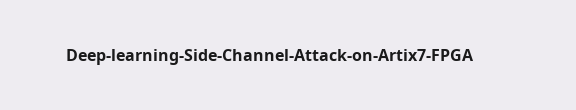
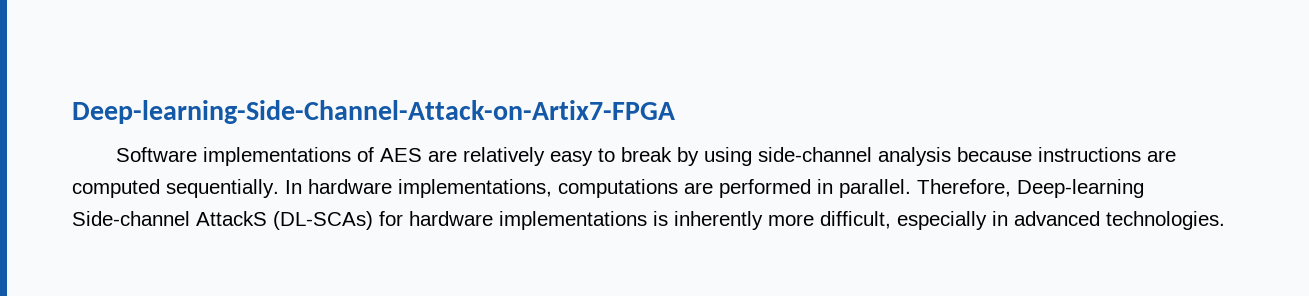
+ Software implementations of AES are relatively easy to break by using side-channel analysis because instructions are computed sequentially. In hardware implementations, computations are performed in parallel. Therefore, Deep-learning Side-channel AttackS (DL-SCAs) for hardware implementations is inherently more difficult, especially in advanced technologies.

